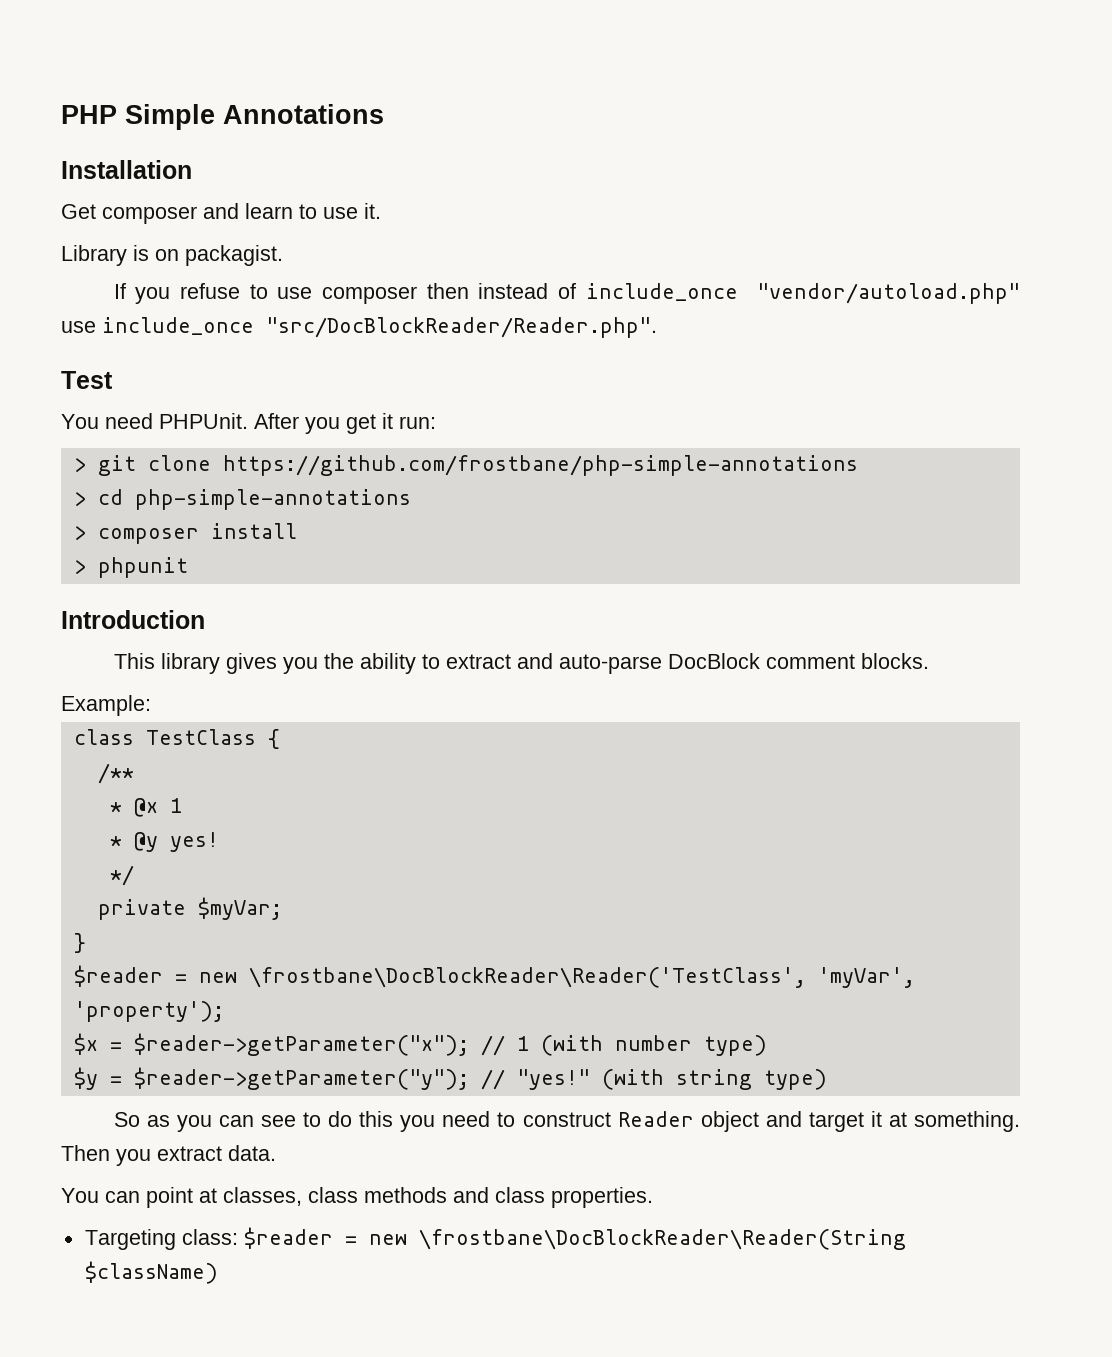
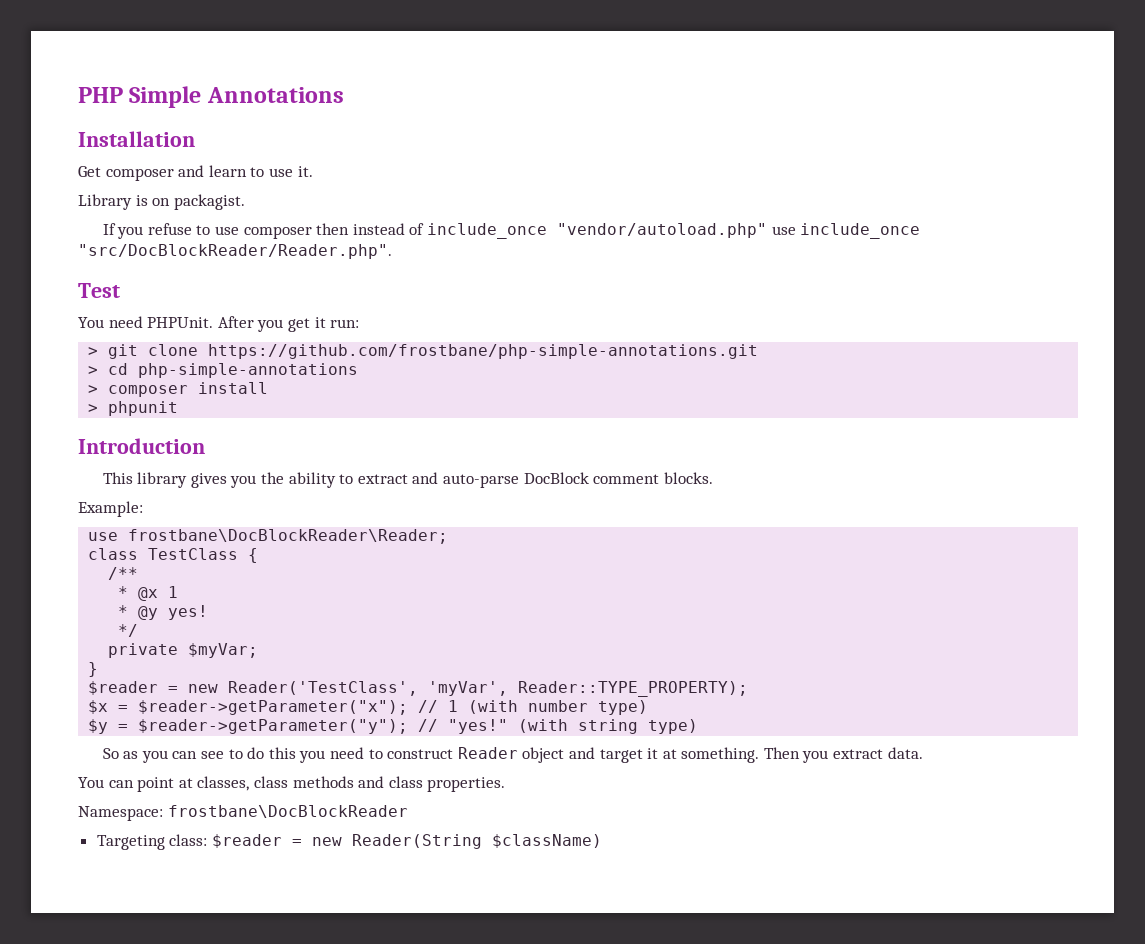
- > git clone https://github.com/frostbane/php-simple-annotations
+ > git clone https://github.com/frostbane/php-simple-annotations.git
+ use frostbane\DocBlockReader\Reader;
- $reader = new \frostbane\DocBlockReader\Reader('TestClass', 'myVar', 'property');
+ $reader = new Reader('TestClass', 'myVar', Reader::TYPE_PROPERTY);
+ Namespace: frostbane\DocBlockReader
- Targeting class: $reader = new \frostbane\DocBlockReader\Reader(String $className)
+ Targeting class: $reader = new Reader(String $className)

